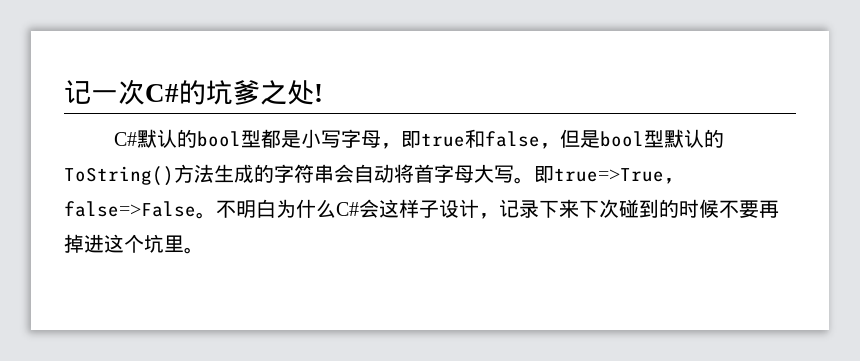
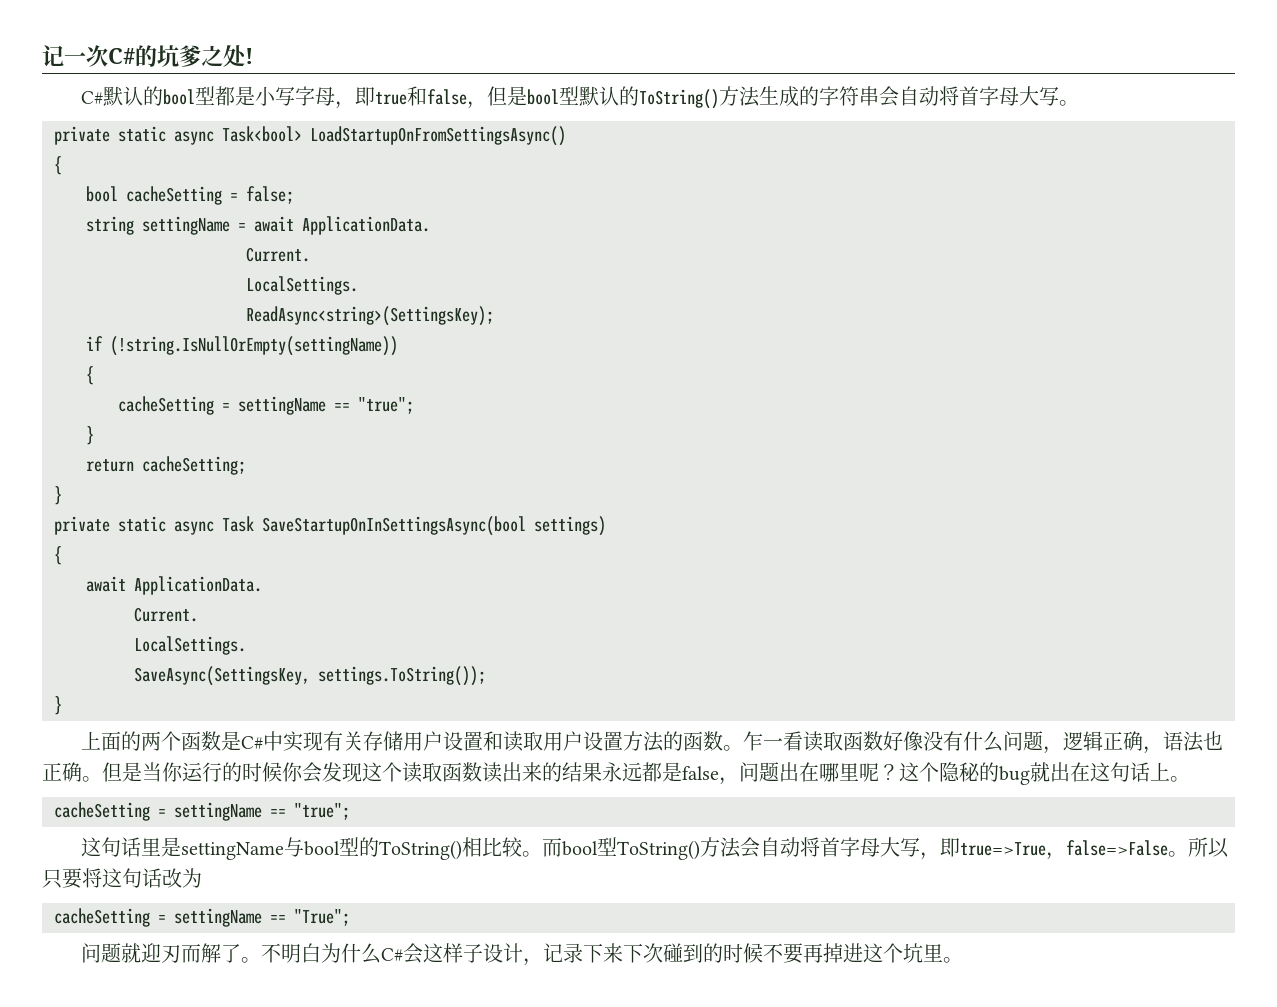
- C#默认的bool型都是小写字母，即true和false，但是bool型默认的ToString()方法生成的字符串会自动将首字母大写。即true=>True，false=>False。
+ C#默认的bool型都是小写字母，即true和false，但是bool型默认的ToString()方法生成的字符串会自动将首字母大写。
+ private static async Task<bool> LoadStartupOnFromSettingsAsync()
+ {
+ bool cacheSetting = false;
+ string settingName = await ApplicationData.
+ Current.
+ LocalSettings.
+ ReadAsync<string>(SettingsKey);
+ if (!string.IsNullOrEmpty(settingName))
+ {
+ cacheSetting = settingName == "true";
+ }
+ return cacheSetting;
+ }
+ private static async Task SaveStartupOnInSettingsAsync(bool settings)
+ {
+ await ApplicationData.
+ Current.
+ LocalSettings.
+ SaveAsync(SettingsKey, settings.ToString());
+ }
+ 上面的两个函数是C#中实现有关存储用户设置和读取用户设置方法的函数。乍一看读取函数好像没有什么问题，逻辑正确，语法也正确。但是当你运行的时候你会发现这个读取函数读出来的结果永远都是false，问题出在哪里呢？这个隐秘的bug就出在这句话上。
+ cacheSetting = settingName == "true";
+ 这句话里是settingName与bool型的ToString()相比较。而bool型ToString()方法会自动将首字母大写，即true=>True，false=>False。所以只要将这句话改为
+ cacheSetting = settingName == "True";
+ 问题就迎刃而解了。

